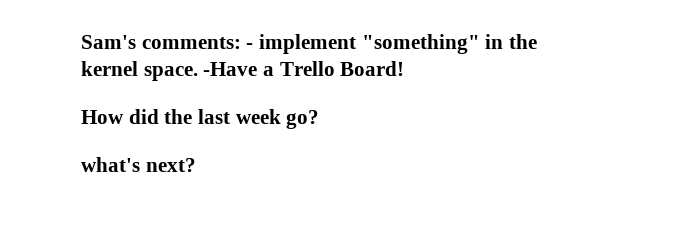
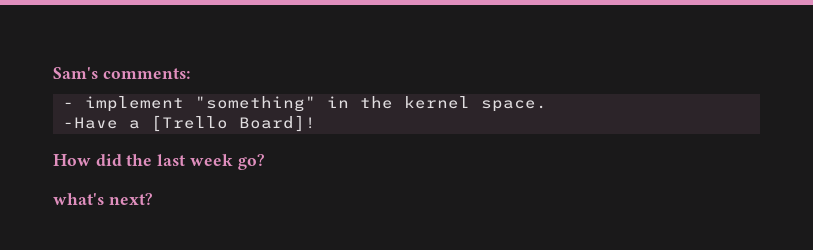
- Sam's comments: - implement "something" in the kernel space. -Have a Trello Board!
+ Sam's comments:
+ - implement "something" in the kernel space.
+ -Have a [Trello Board]!

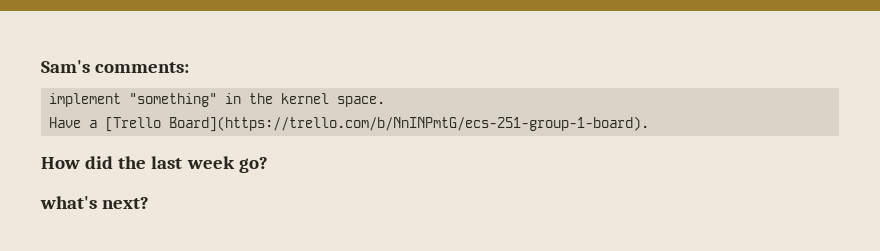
- - implement "something" in the kernel space.
+ implement "something" in the kernel space.
- -Have a [Trello Board]!
+ Have a [Trello Board](https://trello.com/b/NnINPmtG/ecs-251-group-1-board).

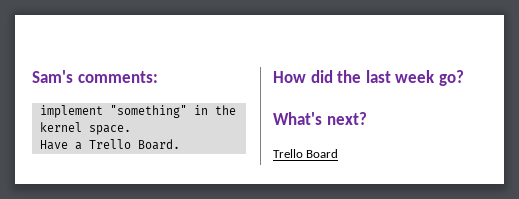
- Have a [Trello Board](https://trello.com/b/NnINPmtG/ecs-251-group-1-board).
+ Have a Trello Board.
- what's next?
+ What's next?
+ Trello Board

